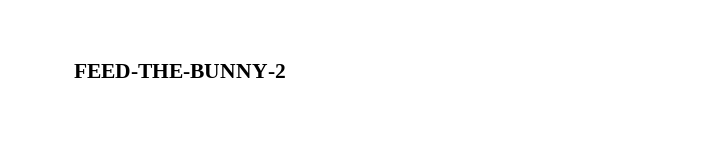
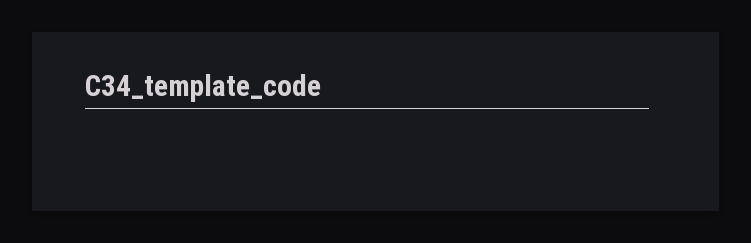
- FEED-THE-BUNNY-2
+ C34_template_code

